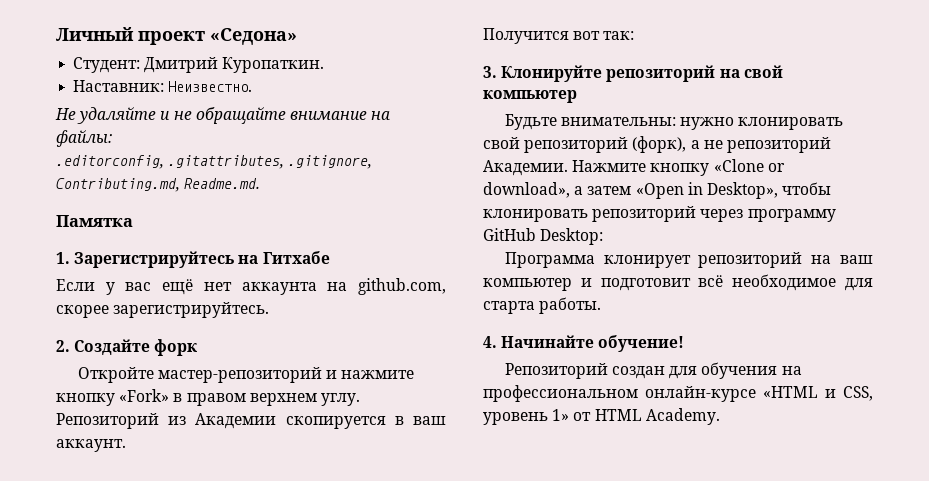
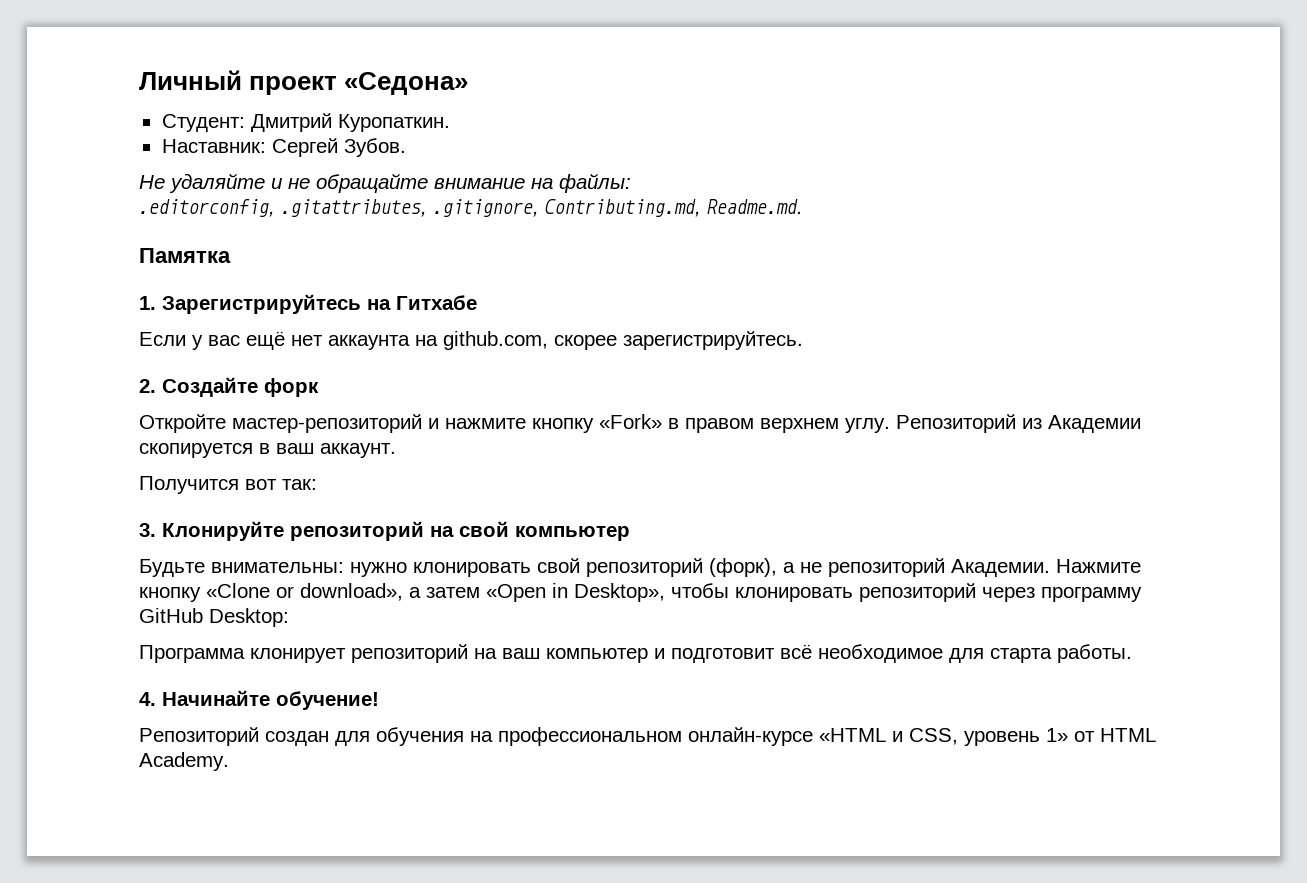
- Наставник: Неизвестно.
+ Наставник: Сергей Зубов.

